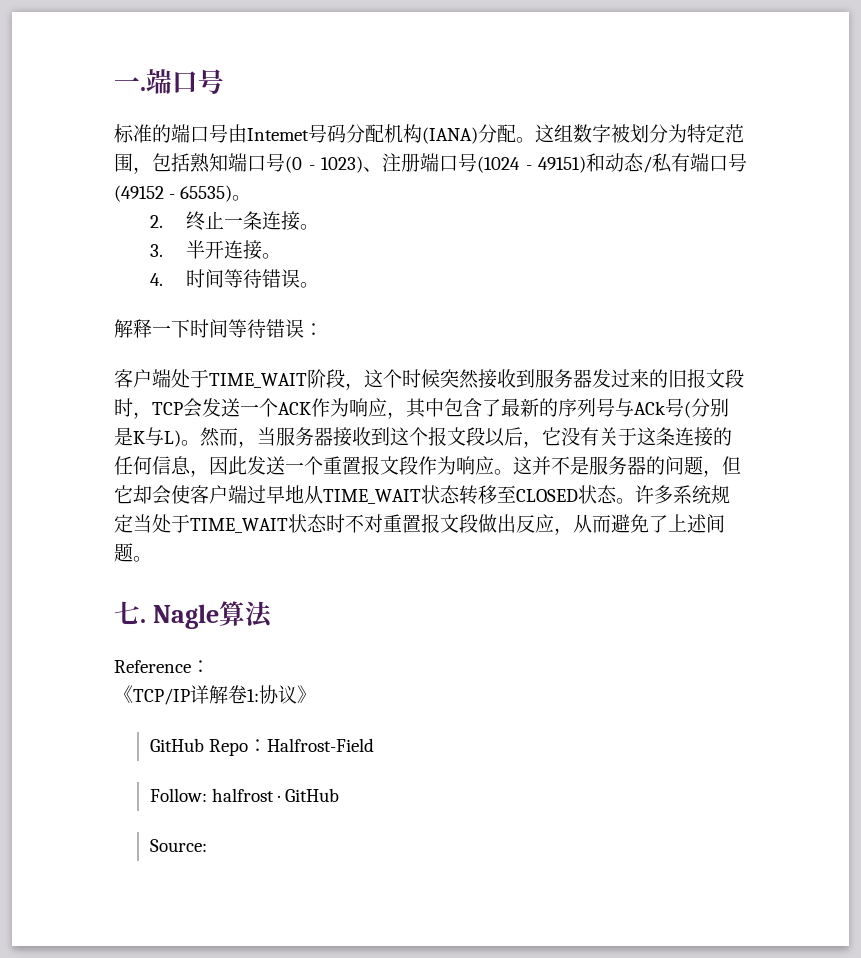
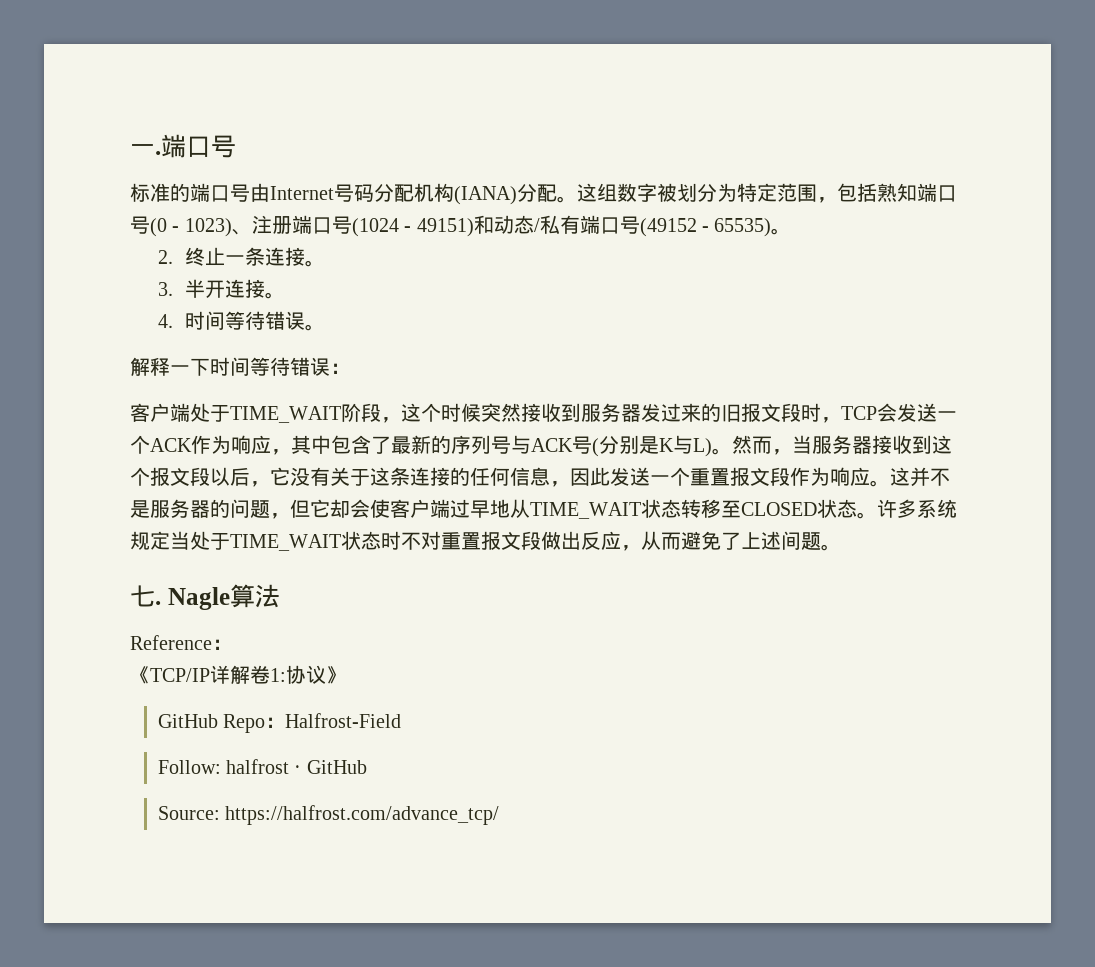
- 标准的端口号由Intemet号码分配机构(IANA)分配。
+ 标准的端口号由Internet号码分配机构(IANA)分配。
- 客户端处于TIME_WAIT阶段，这个时候突然接收到服务器发过来的旧报文段时，TCP会发送一个ACK作为响应，其中包含了最新的序列号与ACk号(分别是K与L)。
+ 客户端处于TIME_WAIT阶段，这个时候突然接收到服务器发过来的旧报文段时，TCP会发送一个ACK作为响应，其中包含了最新的序列号与ACK号(分别是K与L)。
- Source:
+ Source: https://halfrost.com/advance_tcp/

